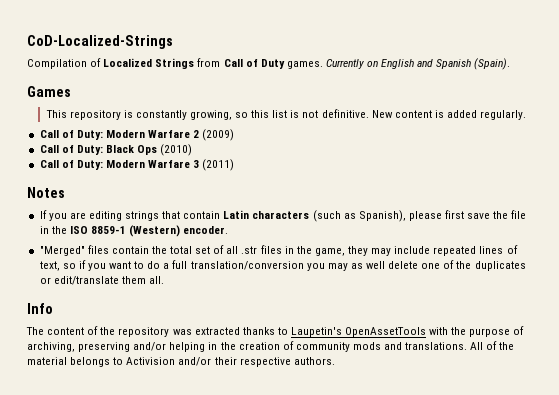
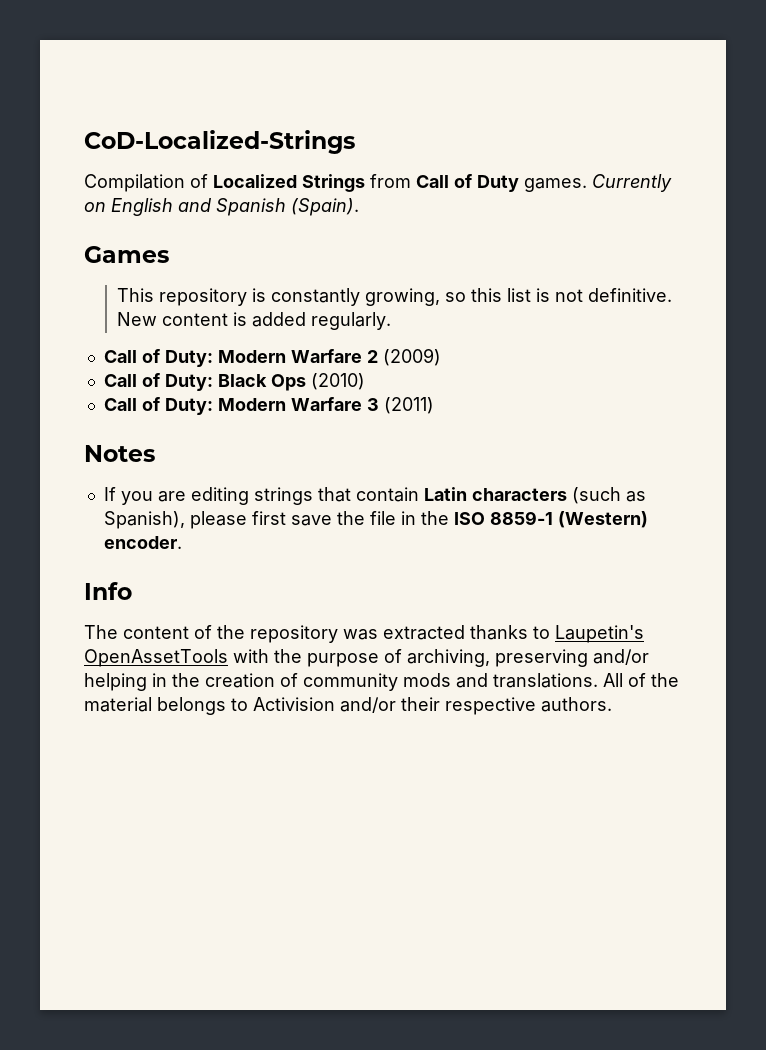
- "Merged" files contain the total set of all .str files in the game, they may include repeated lines of text, so if you want to do a full translation/conversion you may as well delete one of the duplicates or edit/translate them all.

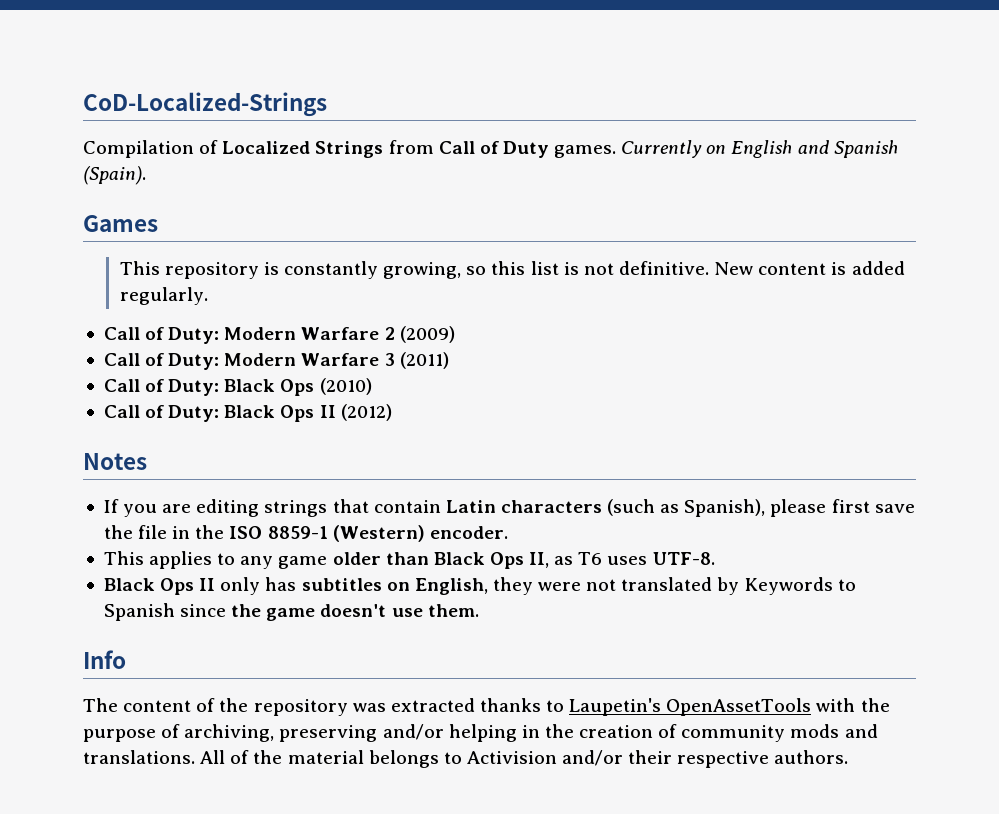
+ Call of Duty: Modern Warfare 3 (2011)
- Call of Duty: Modern Warfare 3 (2011)
+ Call of Duty: Black Ops II (2012)
+ This applies to any game older than Black Ops II, as T6 uses UTF-8.
+ Black Ops II only has subtitles on English, they were not translated by Keywords to Spanish since the game doesn't use them.

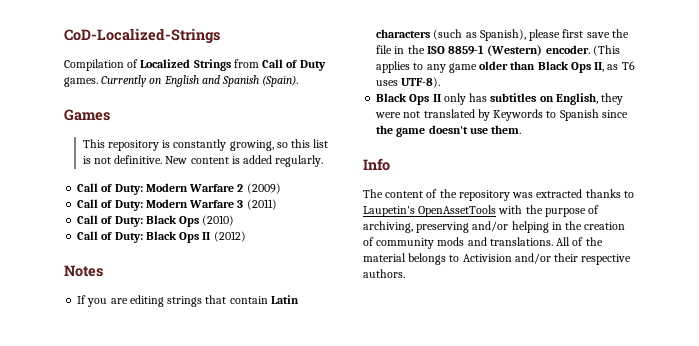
- If you are editing strings that contain Latin characters (such as Spanish), please first save the file in the ISO 8859-1 (Western) encoder.
- This applies to any game older than Black Ops II, as T6 uses UTF-8.
+ If you are editing strings that contain Latin characters (such as Spanish), please first save the file in the ISO 8859-1 (Western) encoder. (This applies to any game older than Black Ops II, as T6 uses UTF-8).

